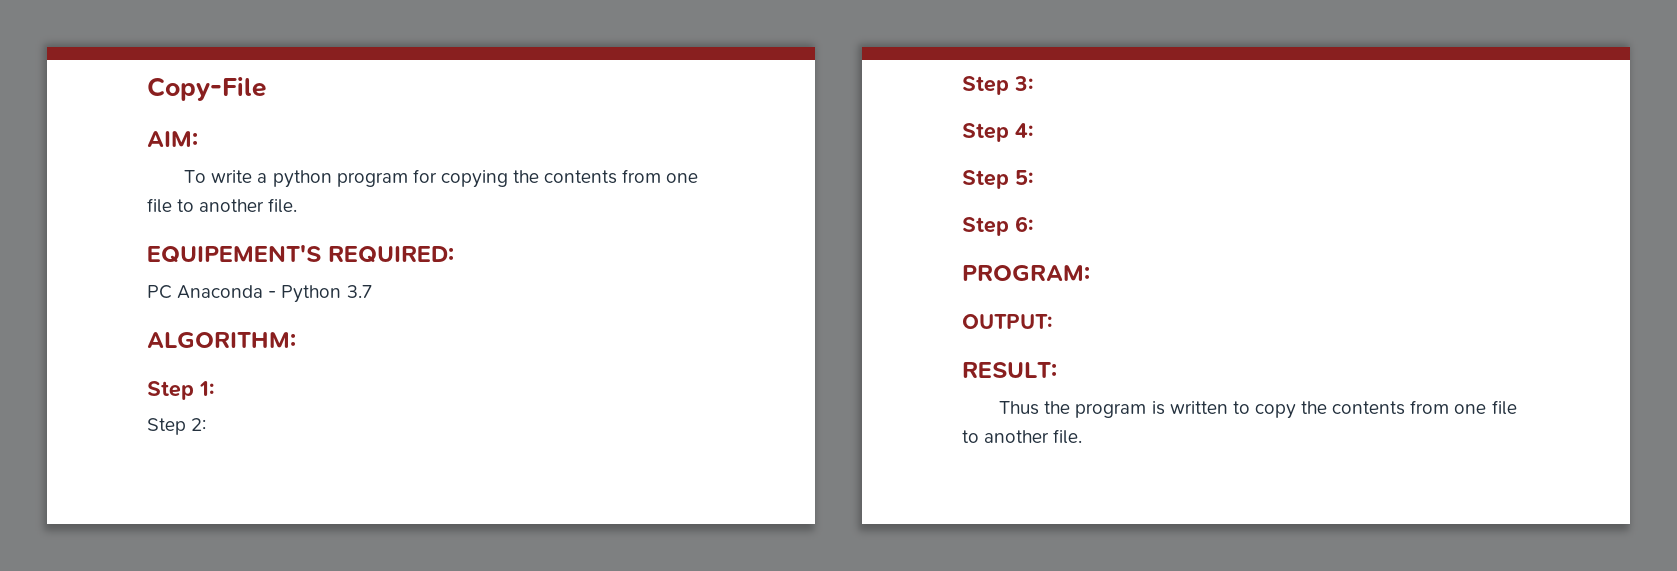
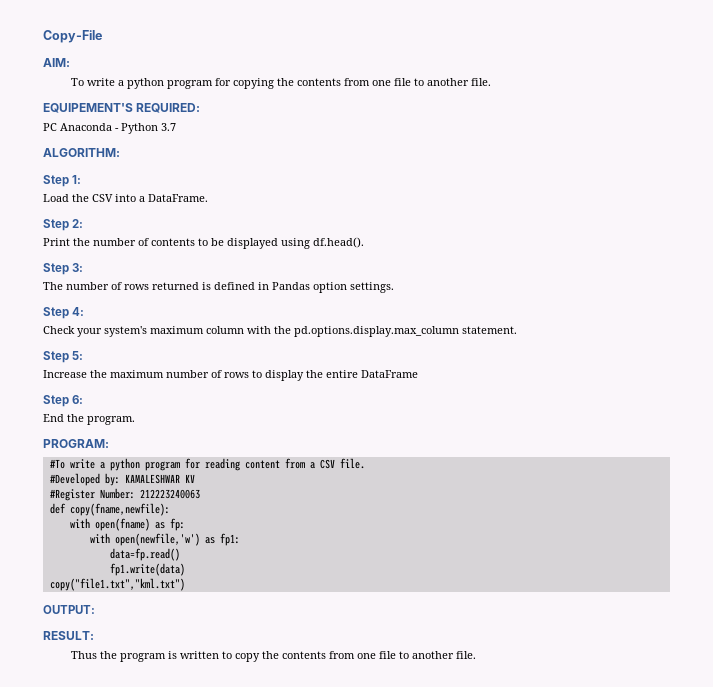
+ Load the CSV into a DataFrame.
  Step 2:
+ Print the number of contents to be displayed using df.head().
  Step 3:
+ The number of rows returned is defined in Pandas option settings.
  Step 4:
+ Check your system's maximum column with the pd.options.display.max_column statement.
  Step 5:
+ Increase the maximum number of rows to display the entire DataFrame
  Step 6:
+ End the program.
  PROGRAM:
+ #To write a python program for reading content from a CSV file.
+ #Developed by: KAMALESHWAR KV
+ #Register Number: 212223240063
+ def copy(fname,newfile):
+ with open(fname) as fp:
+ with open(newfile,'w') as fp1:
+ data=fp.read()
+ fp1.write(data)
+ copy("file1.txt","kml.txt")

